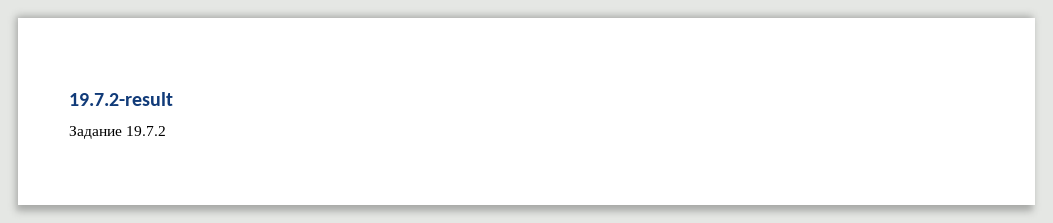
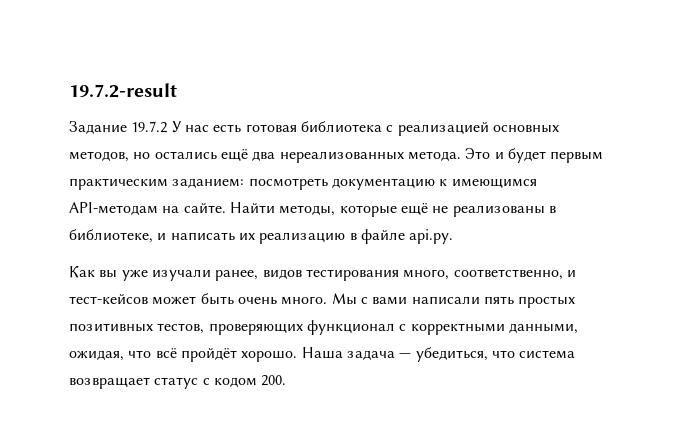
- Задание 19.7.2
+ Задание 19.7.2 У нас есть готовая библиотека с реализацией основных методов, но остались ещё два нереализованных метода. Это и будет первым практическим заданием: посмотреть документацию к имеющимся API-методам на сайте. Найти методы, которые ещё не реализованы в библиотеке, и написать их реализацию в файле api.py.
+ Как вы уже изучали ранее, видов тестирования много, соответственно, и тест-кейсов может быть очень много. Мы с вами написали пять простых позитивных тестов, проверяющих функционал с корректными данными, ожидая, что всё пройдёт хорошо. Наша задача — убедиться, что система возвращает статус с кодом 200.

